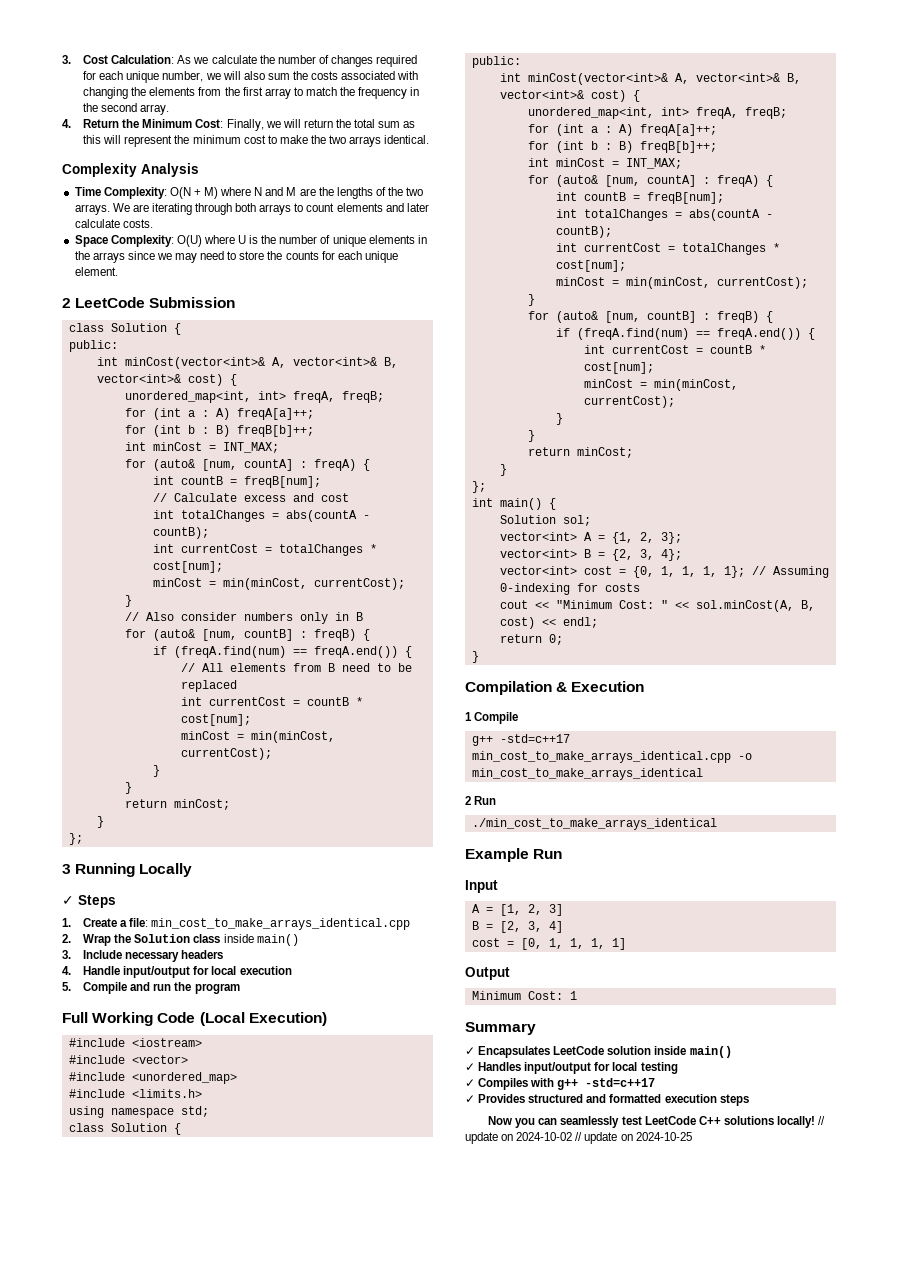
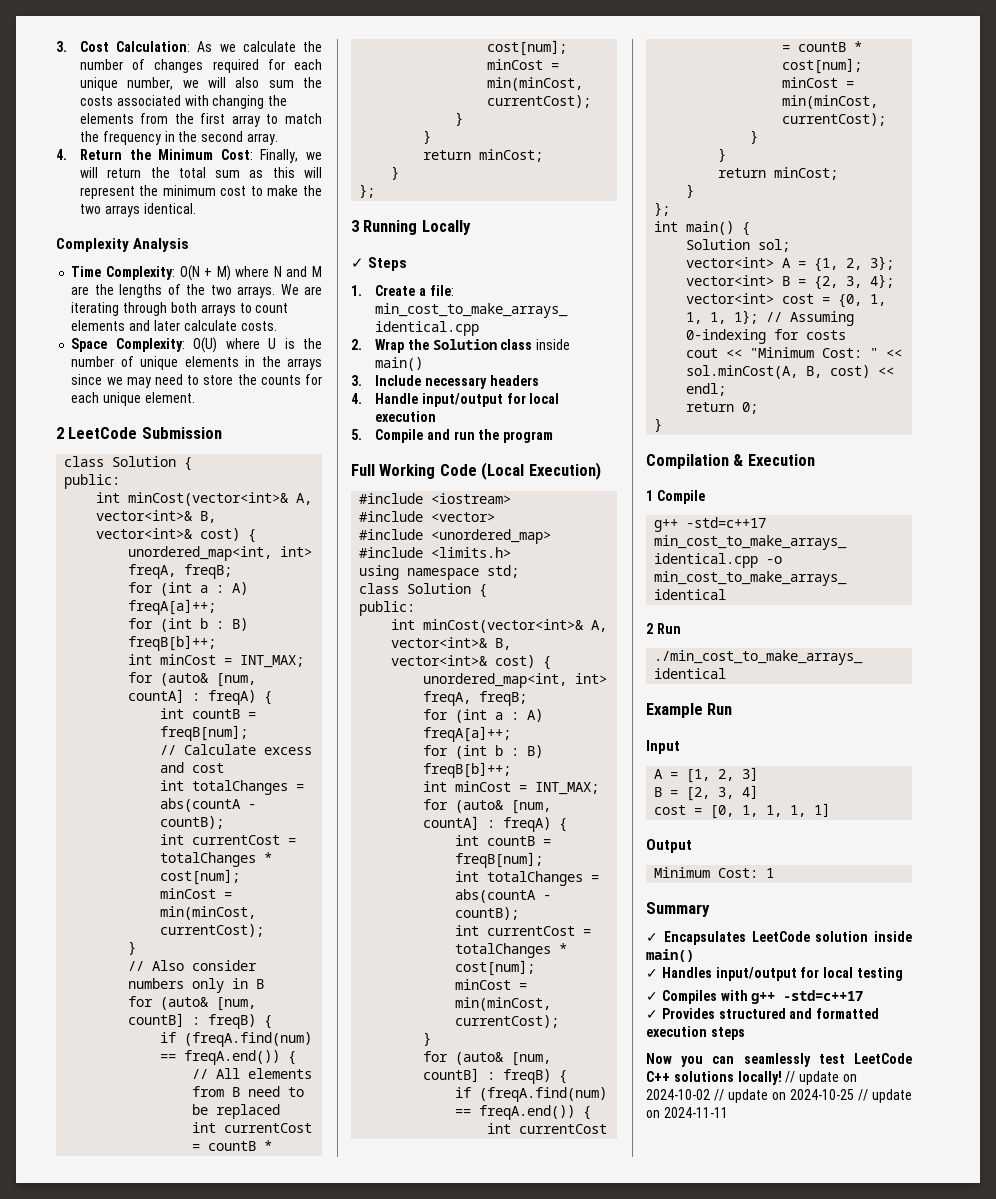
- // update on 2024-10-02 // update on 2024-10-25
+ // update on 2024-10-02 // update on 2024-10-25 // update on 2024-11-11

